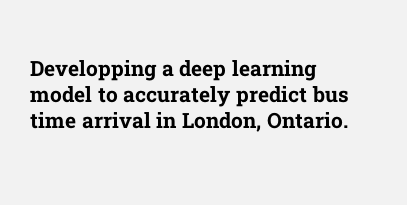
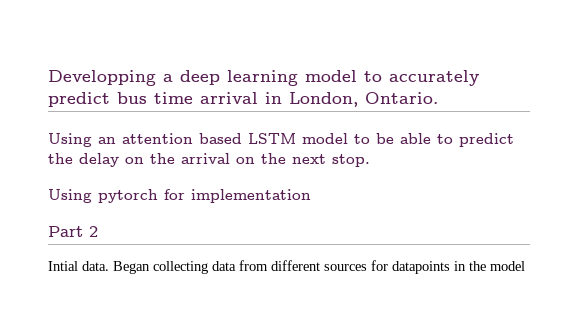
+ Using an attention based LSTM model to be able to predict the delay on the arrival on the next stop.
+ Using pytorch for implementation
+ Part 2
+ Intial data. Began collecting data from different sources for datapoints in the model

